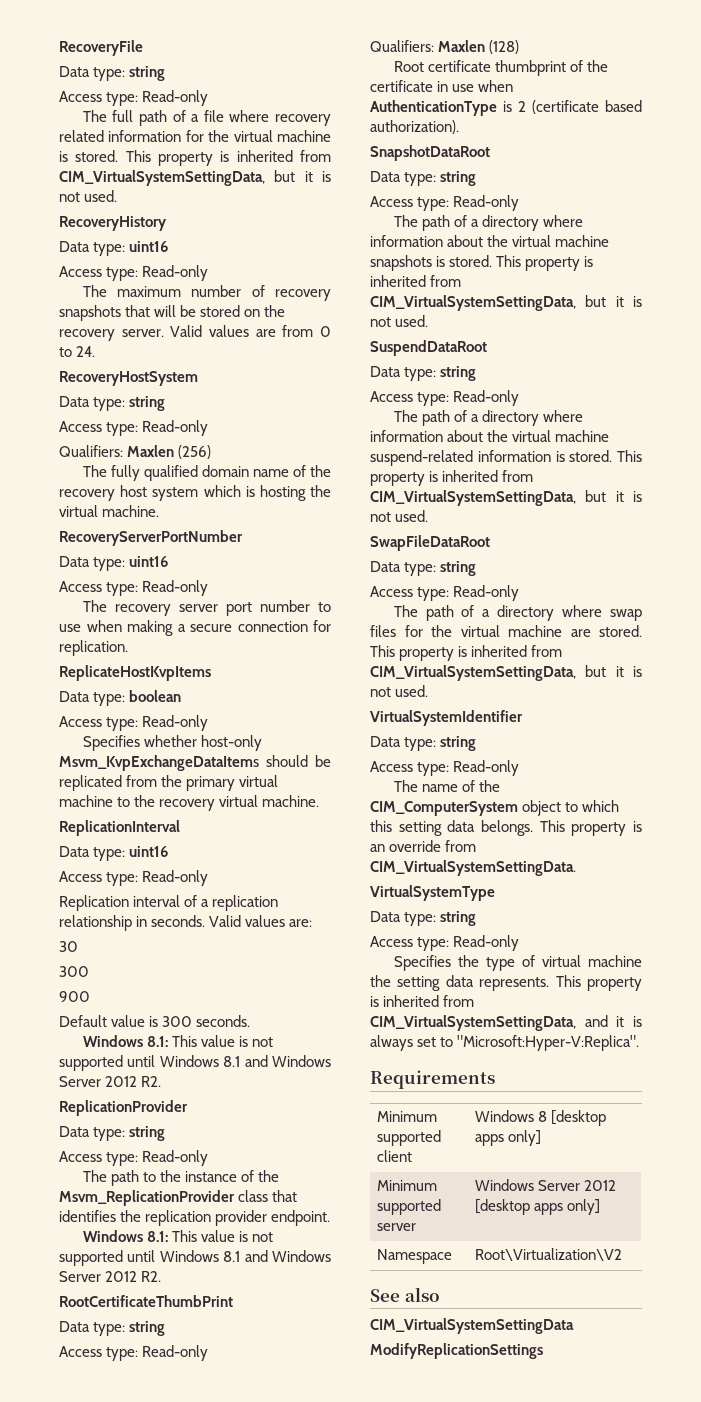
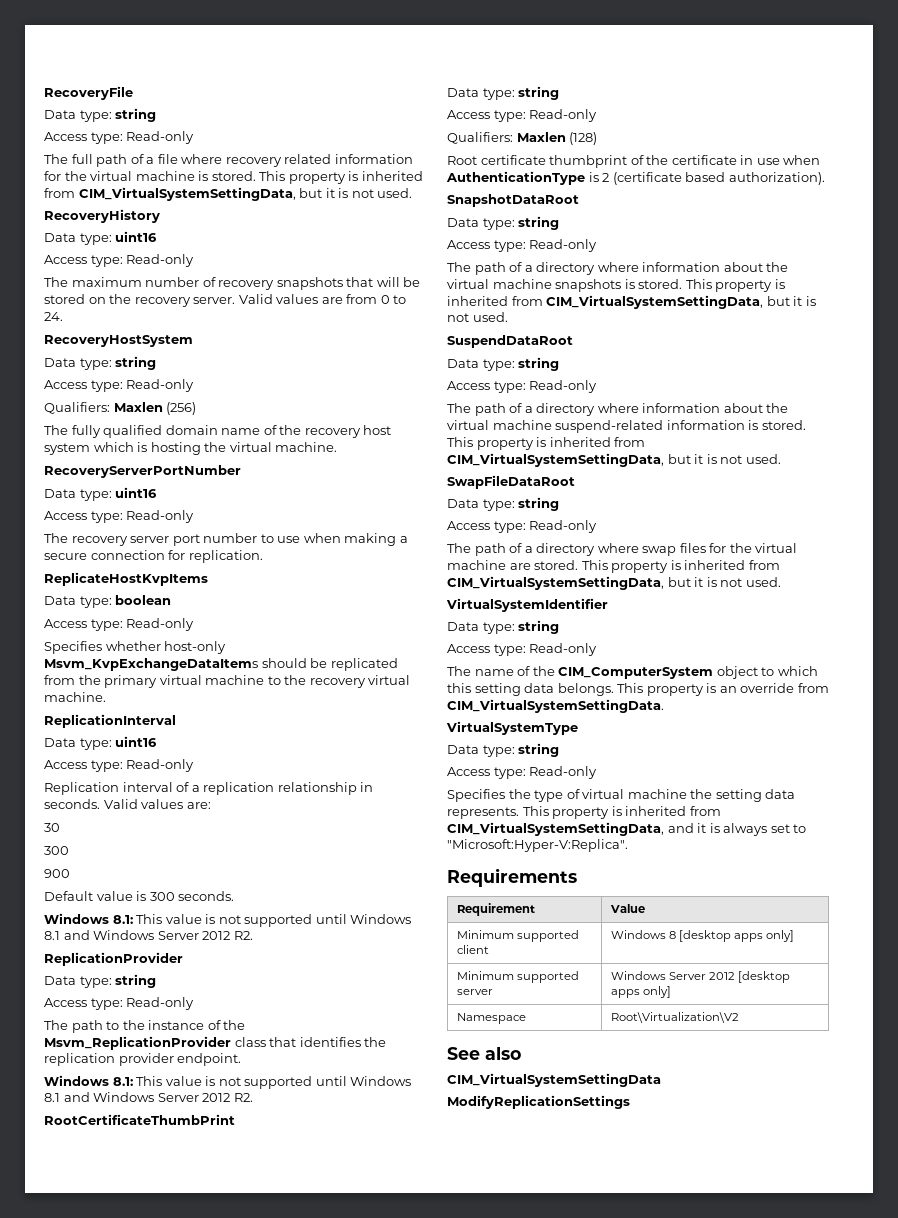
+ Requirement | Value

